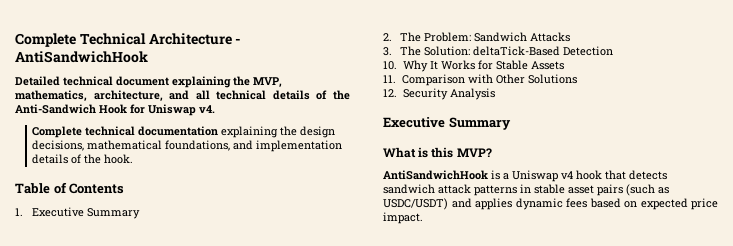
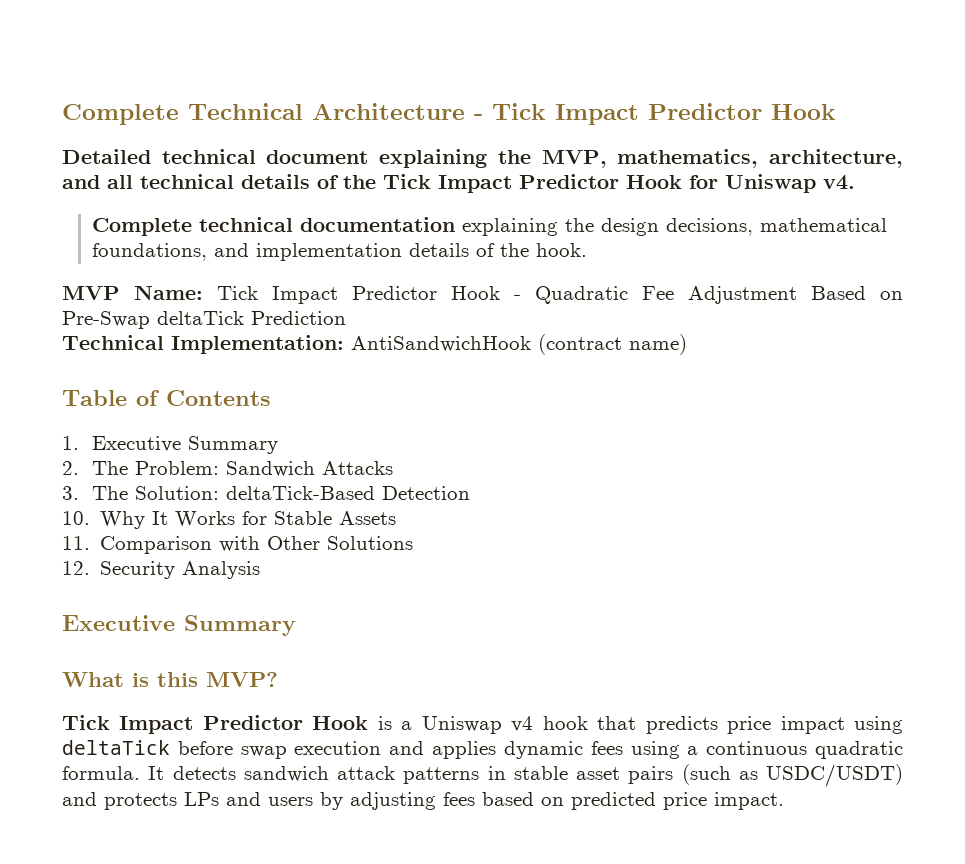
- Complete Technical Architecture - AntiSandwichHook
+ Complete Technical Architecture - Tick Impact Predictor Hook
- Detailed technical document explaining the MVP, mathematics, architecture, and all technical details of the Anti-Sandwich Hook for Uniswap v4.
+ Detailed technical document explaining the MVP, mathematics, architecture, and all technical details of the Tick Impact Predictor Hook for Uniswap v4.
+ MVP Name: Tick Impact Predictor Hook - Quadratic Fee Adjustment Based on Pre-Swap deltaTick Prediction
+ Technical Implementation: AntiSandwichHook (contract name)
- AntiSandwichHook is a Uniswap v4 hook that detects sandwich attack patterns in stable asset pairs (such as USDC/USDT) and applies dynamic fees based on expected price impact.
+ Tick Impact Predictor Hook is a Uniswap v4 hook that predicts price impact using deltaTick before swap execution and applies dynamic fees using a continuous quadratic formula. It detects sandwich attack patterns in stable asset pairs (such as USDC/USDT) and protects LPs and users by adjusting fees based on predicted price impact.

